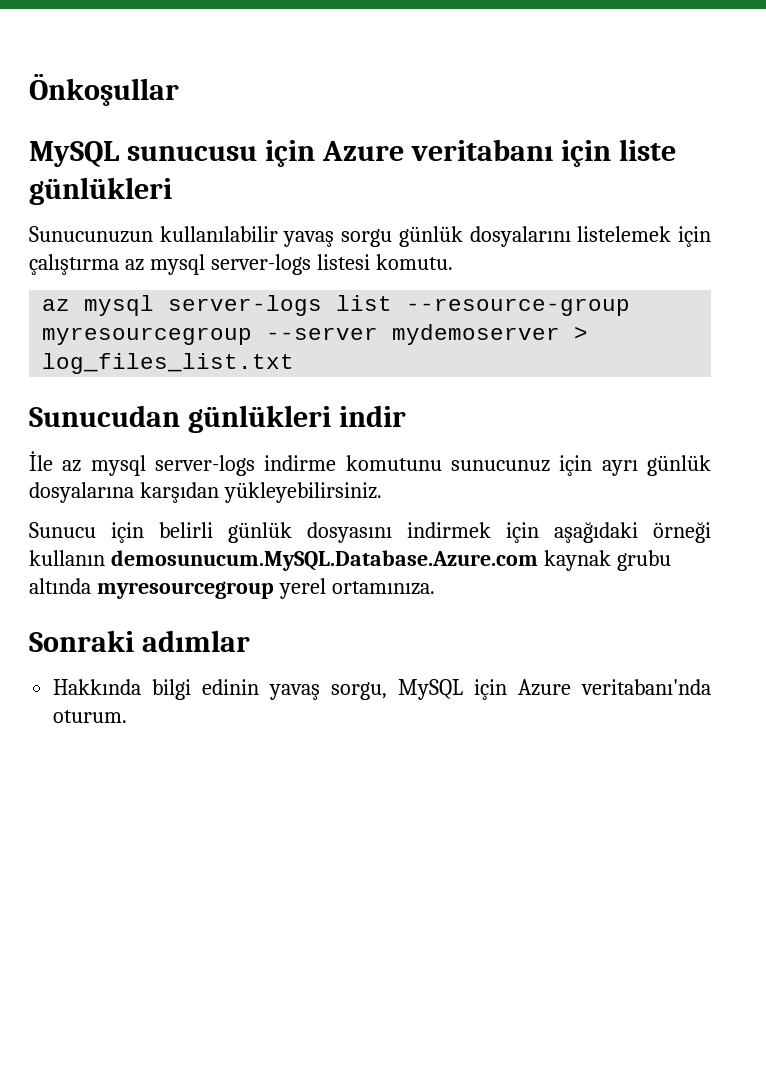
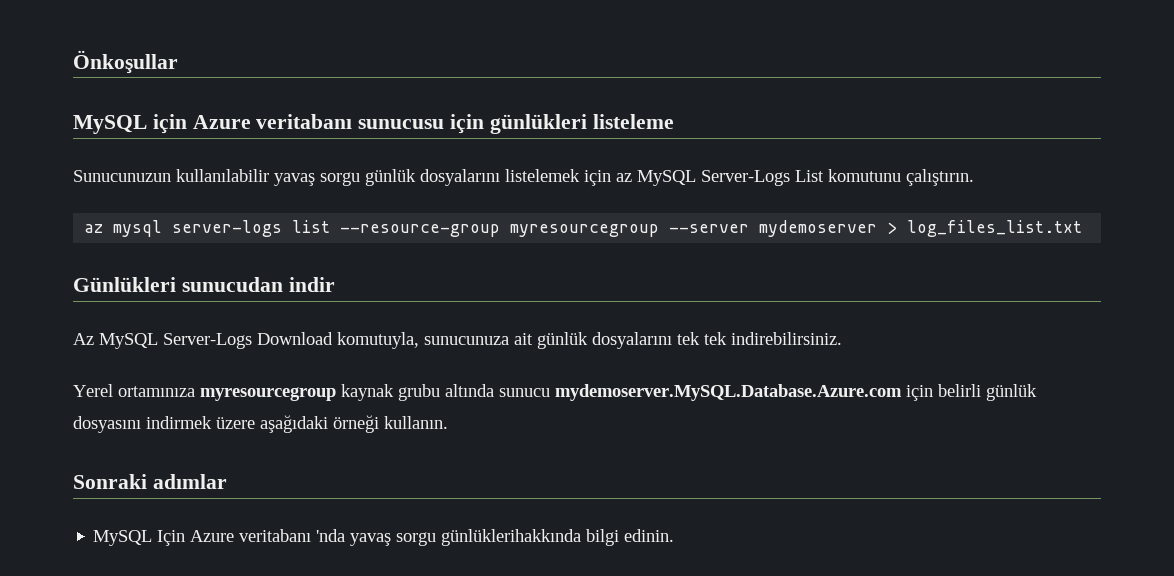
- MySQL sunucusu için Azure veritabanı için liste günlükleri
+ MySQL için Azure veritabanı sunucusu için günlükleri listeleme
- Sunucunuzun kullanılabilir yavaş sorgu günlük dosyalarını listelemek için çalıştırma az mysql server-logs listesi komutu.
+ Sunucunuzun kullanılabilir yavaş sorgu günlük dosyalarını listelemek için az MySQL Server-Logs List komutunu çalıştırın.
- Sunucudan günlükleri indir
+ Günlükleri sunucudan indir
- İle az mysql server-logs indirme komutunu sunucunuz için ayrı günlük dosyalarına karşıdan yükleyebilirsiniz.
- Sunucu için belirli günlük dosyasını indirmek için aşağıdaki örneği kullanın demosunucum.MySQL.Database.Azure.com kaynak grubu altında myresourcegroup yerel ortamınıza.
+ Az MySQL Server-Logs Download komutuyla, sunucunuza ait günlük dosyalarını tek tek indirebilirsiniz.
+ Yerel ortamınıza myresourcegroup kaynak grubu altında sunucu mydemoserver.MySQL.Database.Azure.com için belirli günlük dosyasını indirmek üzere aşağıdaki örneği kullanın.
  Sonraki adımlar
- Hakkında bilgi edinin yavaş sorgu, MySQL için Azure veritabanı'nda oturum.
+ MySQL Için Azure veritabanı 'nda yavaş sorgu günlüklerihakkında bilgi edinin.

